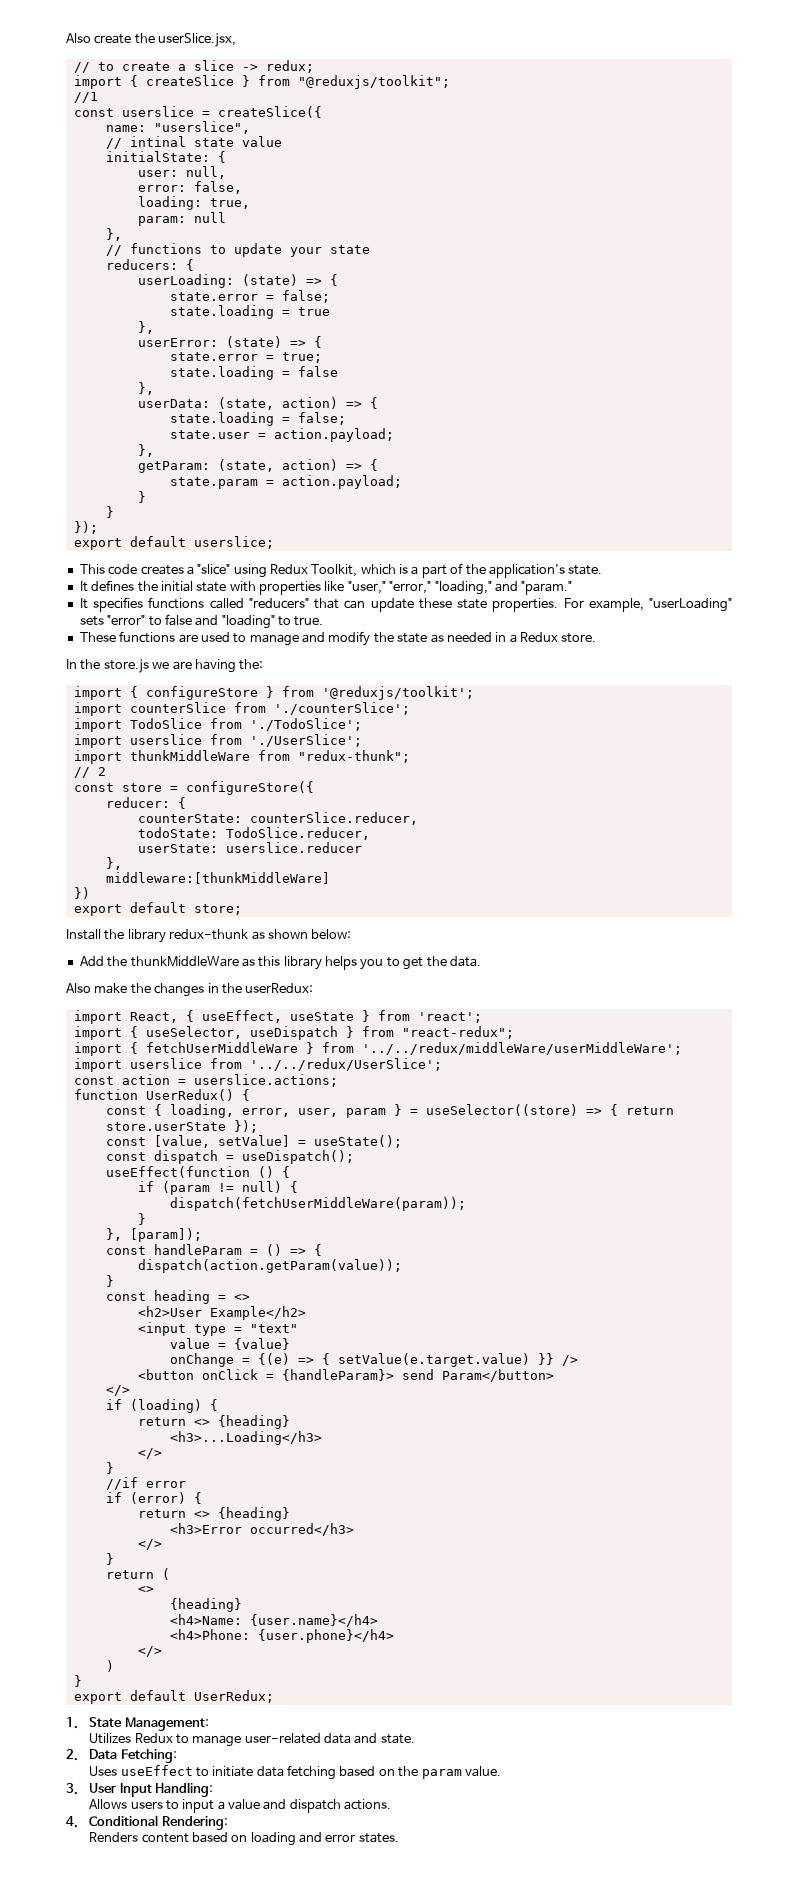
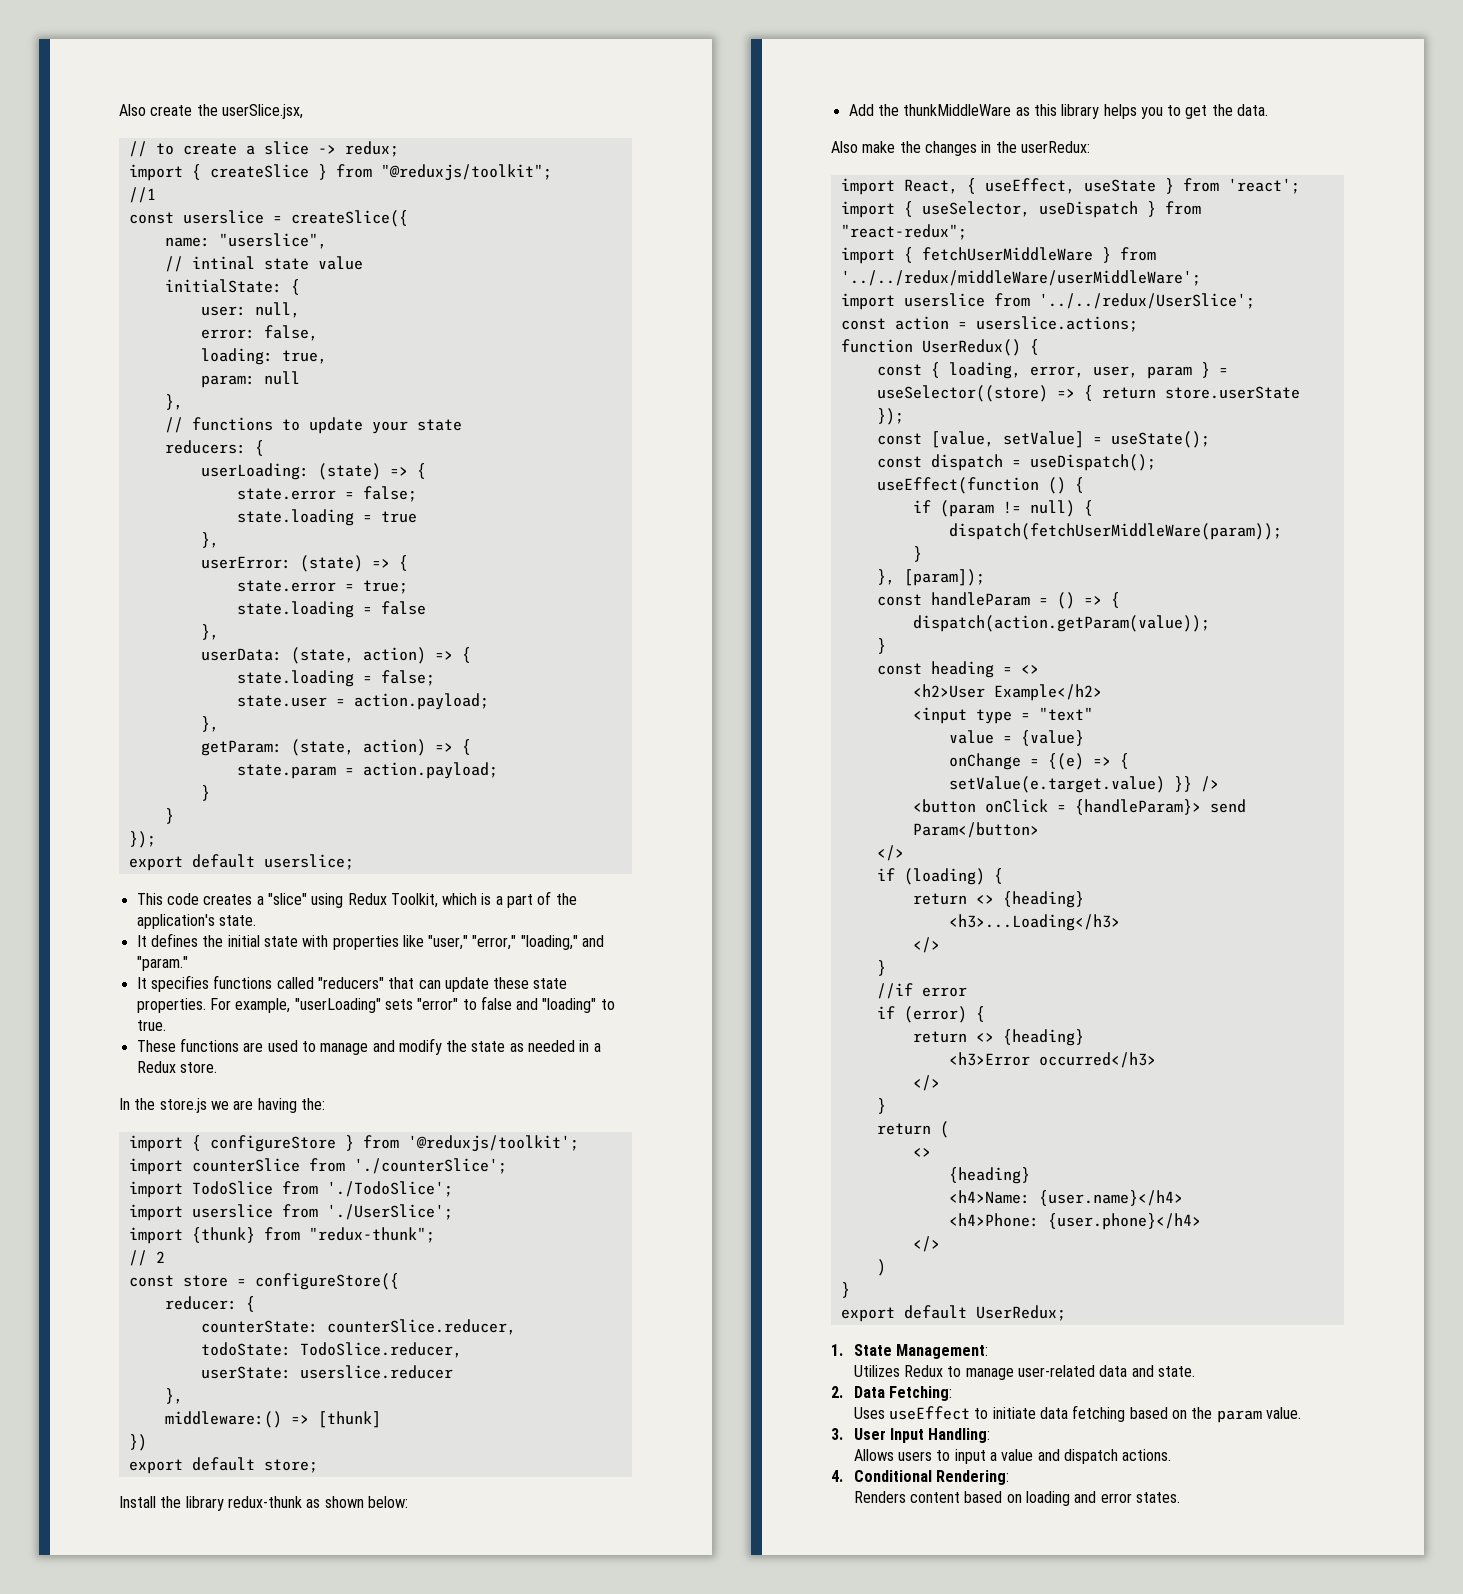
- import thunkMiddleWare from "redux-thunk";
+ import {thunk} from "redux-thunk";
- middleware:[thunkMiddleWare]
+ middleware:() => [thunk]

